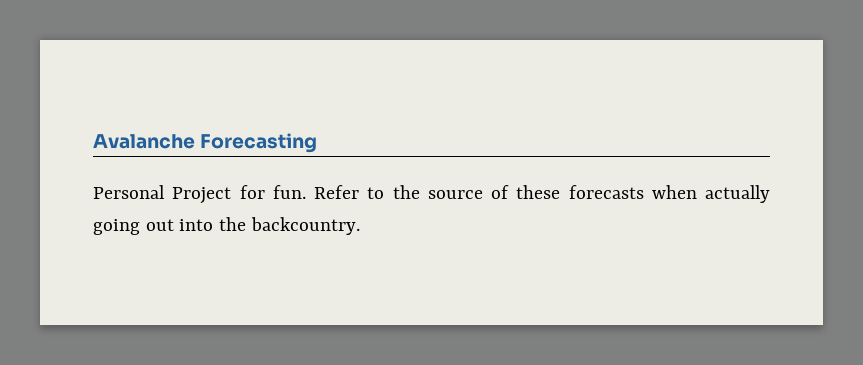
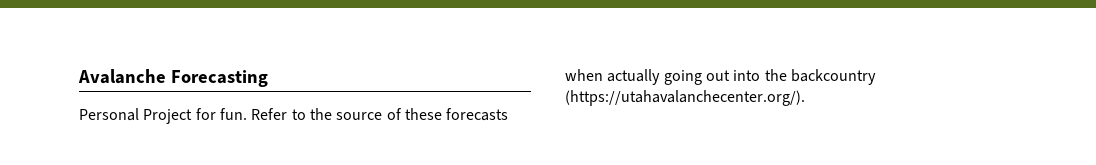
- Refer to the source of these forecasts when actually going out into the backcountry.
+ Refer to the source of these forecasts when actually going out into the backcountry (https://utahavalanchecenter.org/).

